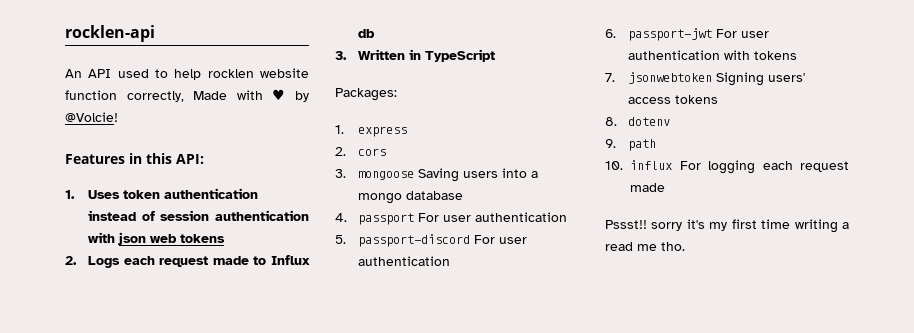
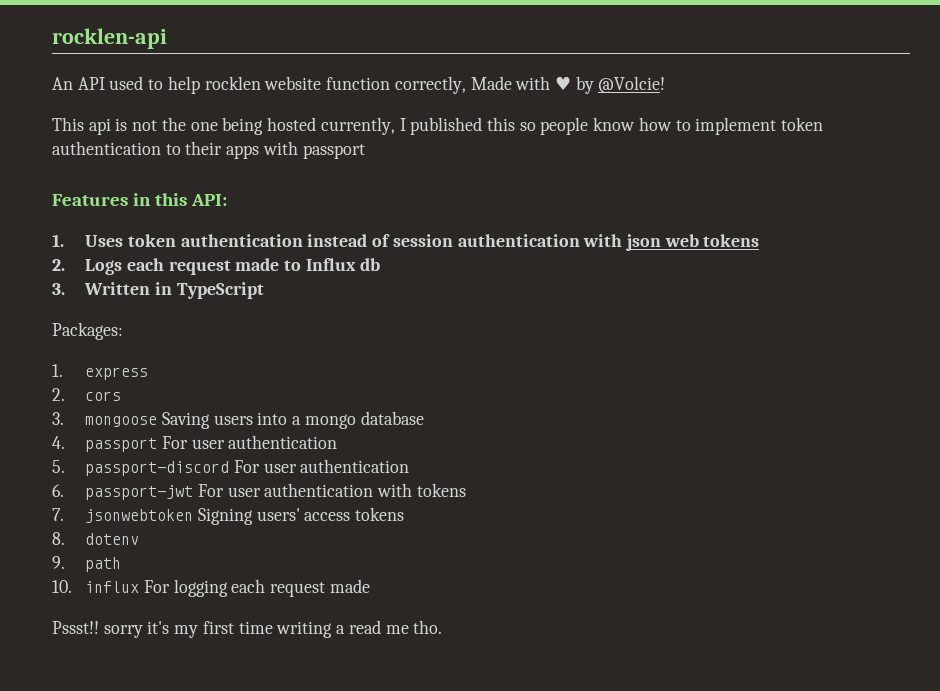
+ This api is not the one being hosted currently, I published this so people know how to implement token authentication to their apps with passport

